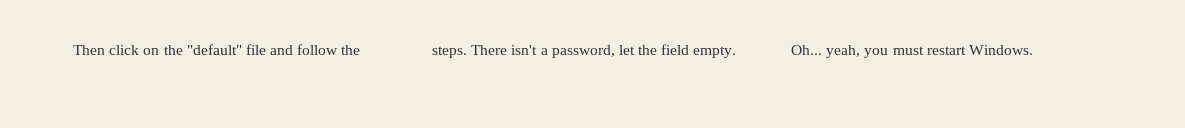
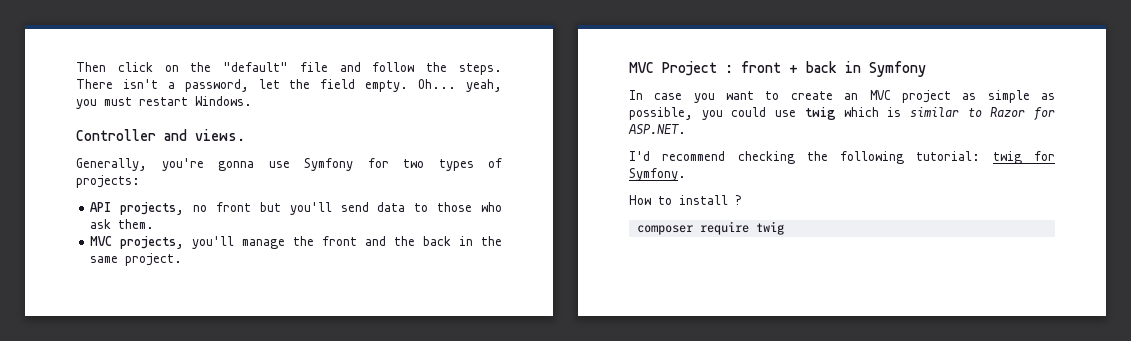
+ Controller and views.
+ Generally, you're gonna use Symfony for two types of projects:
+ API projects, no front but you'll send data to those who ask them.
+ MVC projects, you'll manage the front and the back in the same project.
+ MVC Project : front + back in Symfony
+ In case you want to create an MVC project as simple as possible, you could use twig which is similar to Razor for ASP.NET.
+ I'd recommend checking the following tutorial: twig for Symfony.
+ How to install ?
+ composer require twig

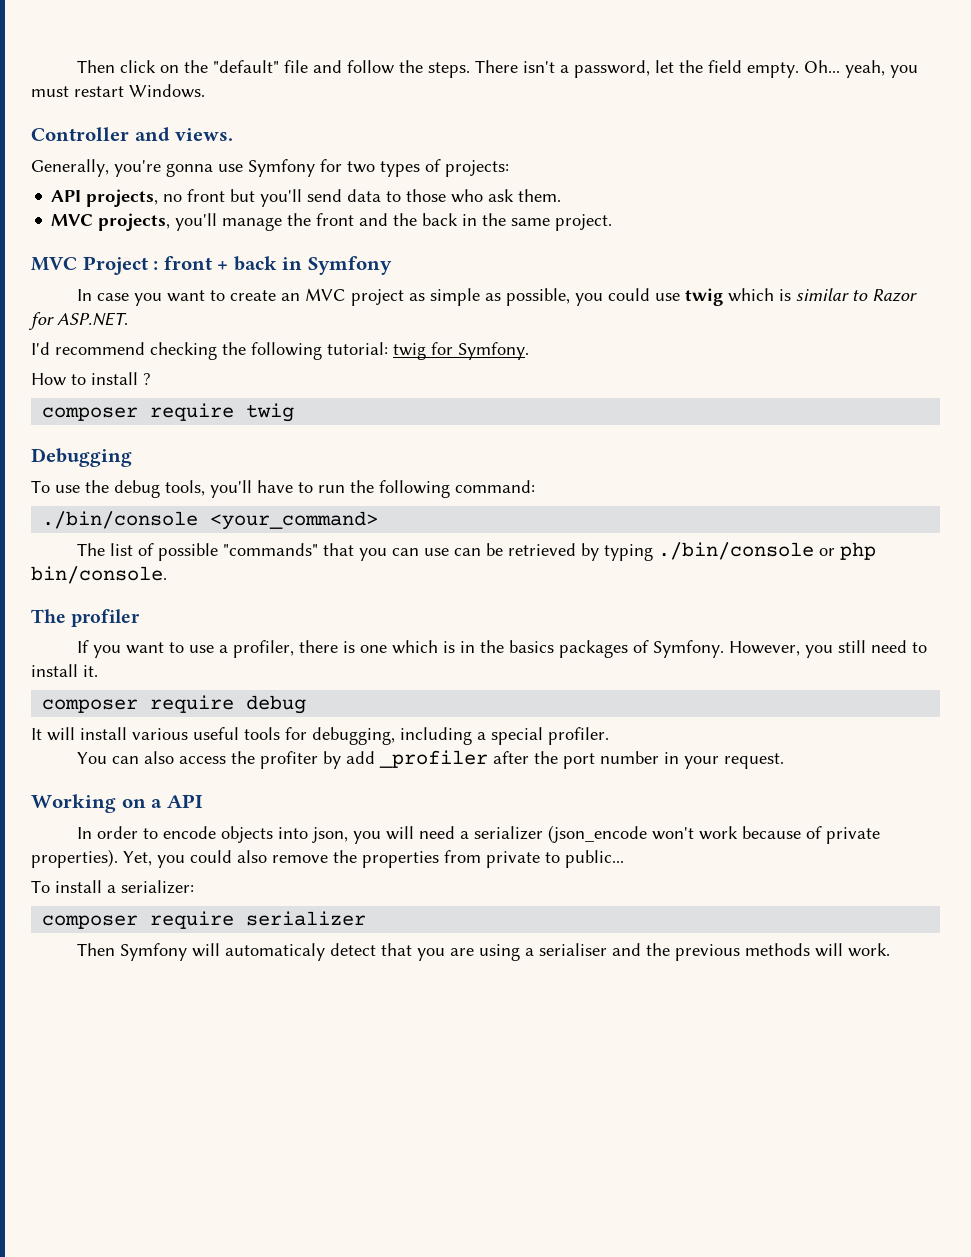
+ Debugging
+ To use the debug tools, you'll have to run the following command:
+ ./bin/console <your_command>
+ The list of possible "commands" that you can use can be retrieved by typing ./bin/console or php bin/console.
+ The profiler
+ If you want to use a profiler, there is one which is in the basics packages of Symfony. However, you still need to install it.
+ composer require debug
+ It will install various useful tools for debugging, including a special profiler.
+ You can also access the profiter by add _profiler after the port number in your request.
+ Working on a API
+ In order to encode objects into json, you will need a serializer (json_encode won't work because of private properties). Yet, you could also remove the properties from private to public...
+ To install a serializer:
+ composer require serializer
+ Then Symfony will automaticaly detect that you are using a serialiser and the previous methods will work.

